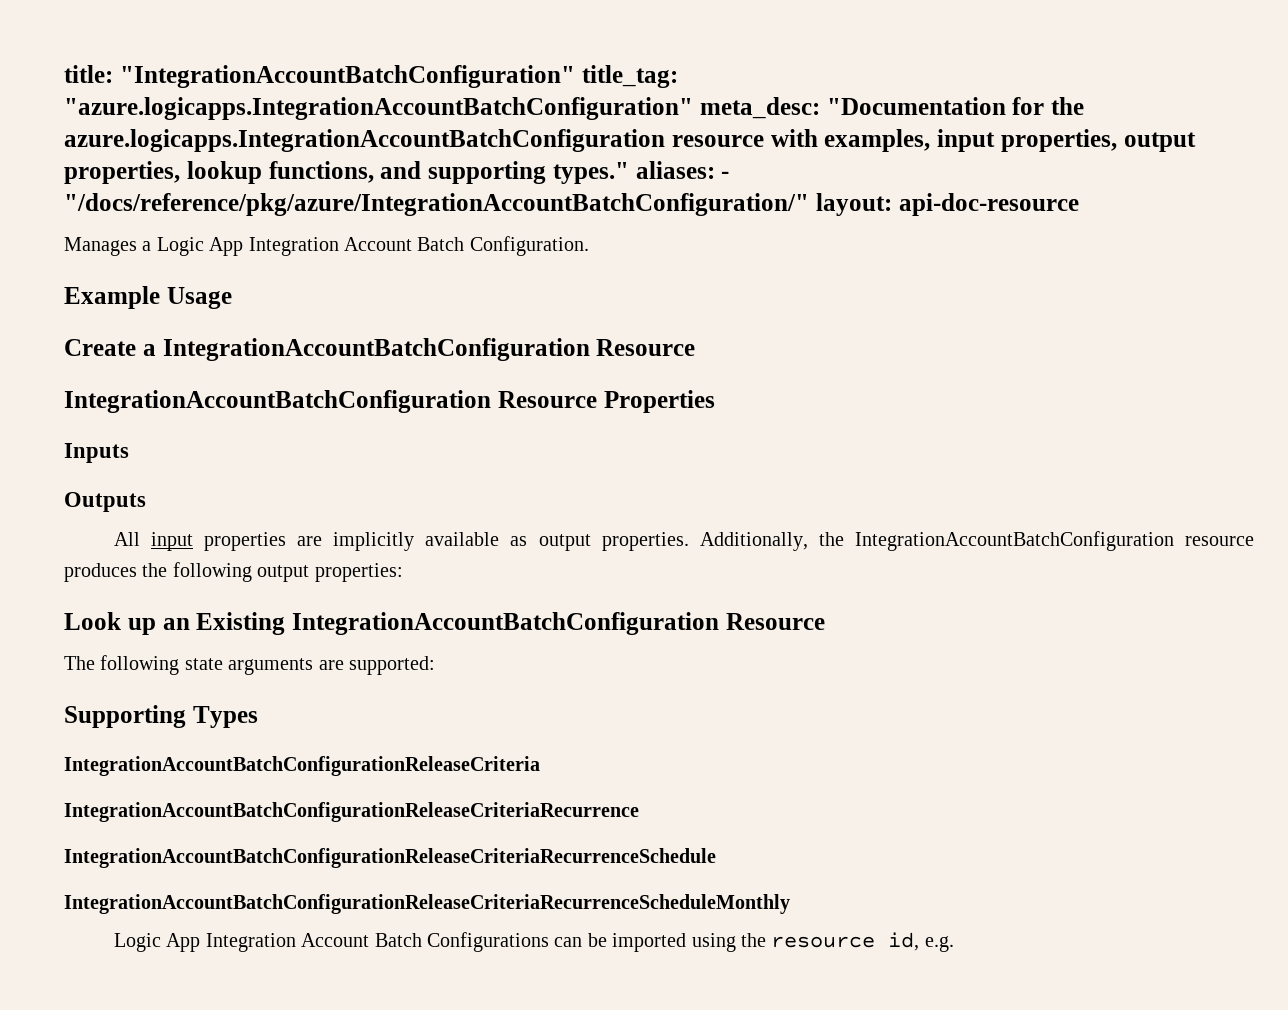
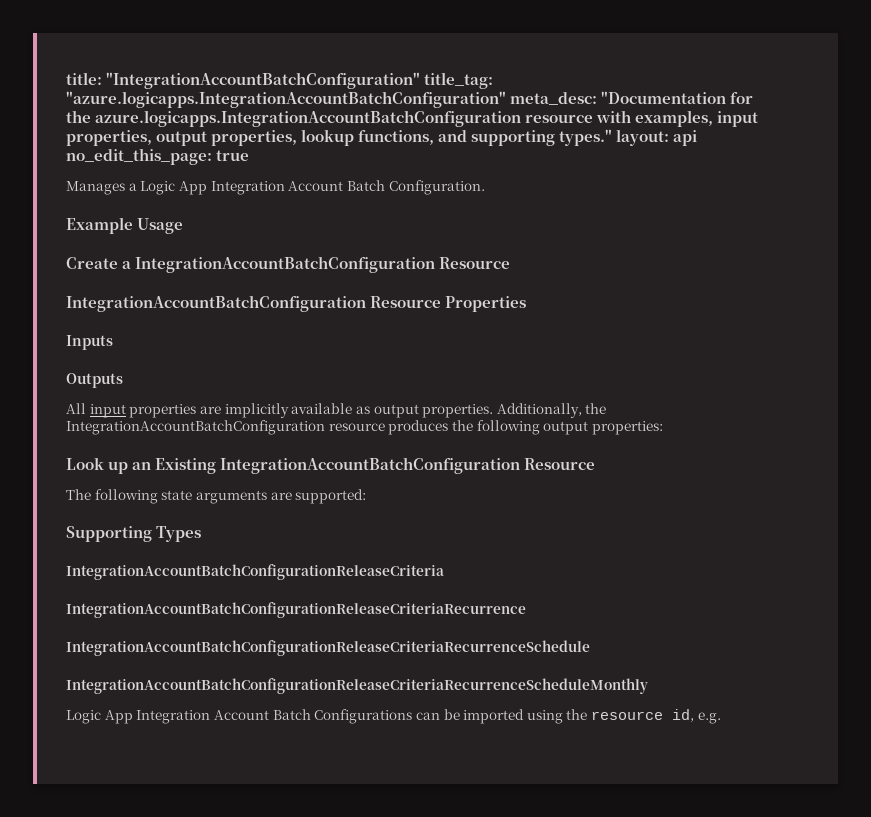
- title: "IntegrationAccountBatchConfiguration" title_tag: "azure.logicapps.IntegrationAccountBatchConfiguration" meta_desc: "Documentation for the azure.logicapps.IntegrationAccountBatchConfiguration resource with examples, input properties, output properties, lookup functions, and supporting types." aliases: - "/docs/reference/pkg/azure/IntegrationAccountBatchConfiguration/" layout: api-doc-resource
+ title: "IntegrationAccountBatchConfiguration" title_tag: "azure.logicapps.IntegrationAccountBatchConfiguration" meta_desc: "Documentation for the azure.logicapps.IntegrationAccountBatchConfiguration resource with examples, input properties, output properties, lookup functions, and supporting types." layout: api no_edit_this_page: true

